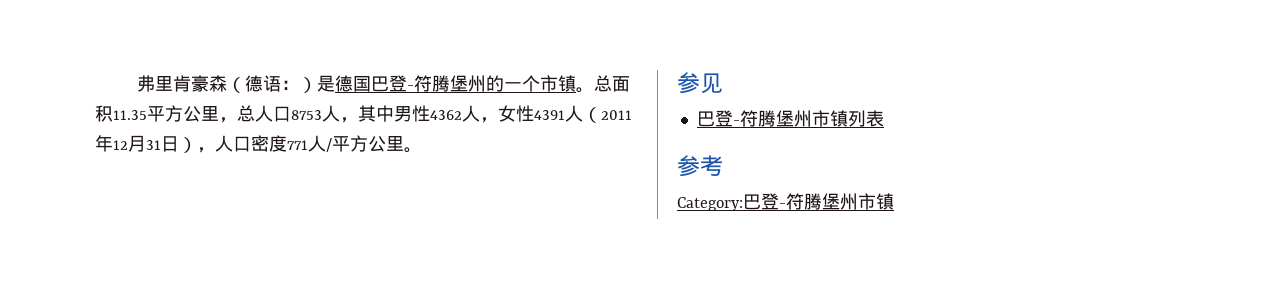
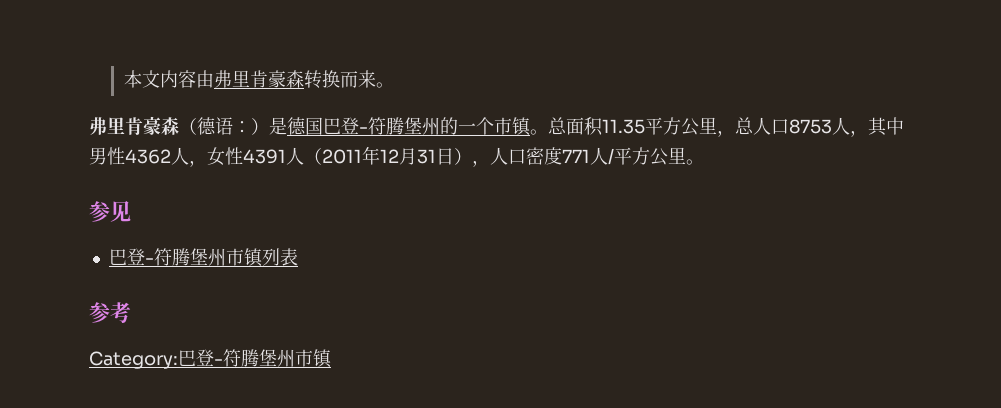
+ 本文内容由弗里肯豪森转换而来。

